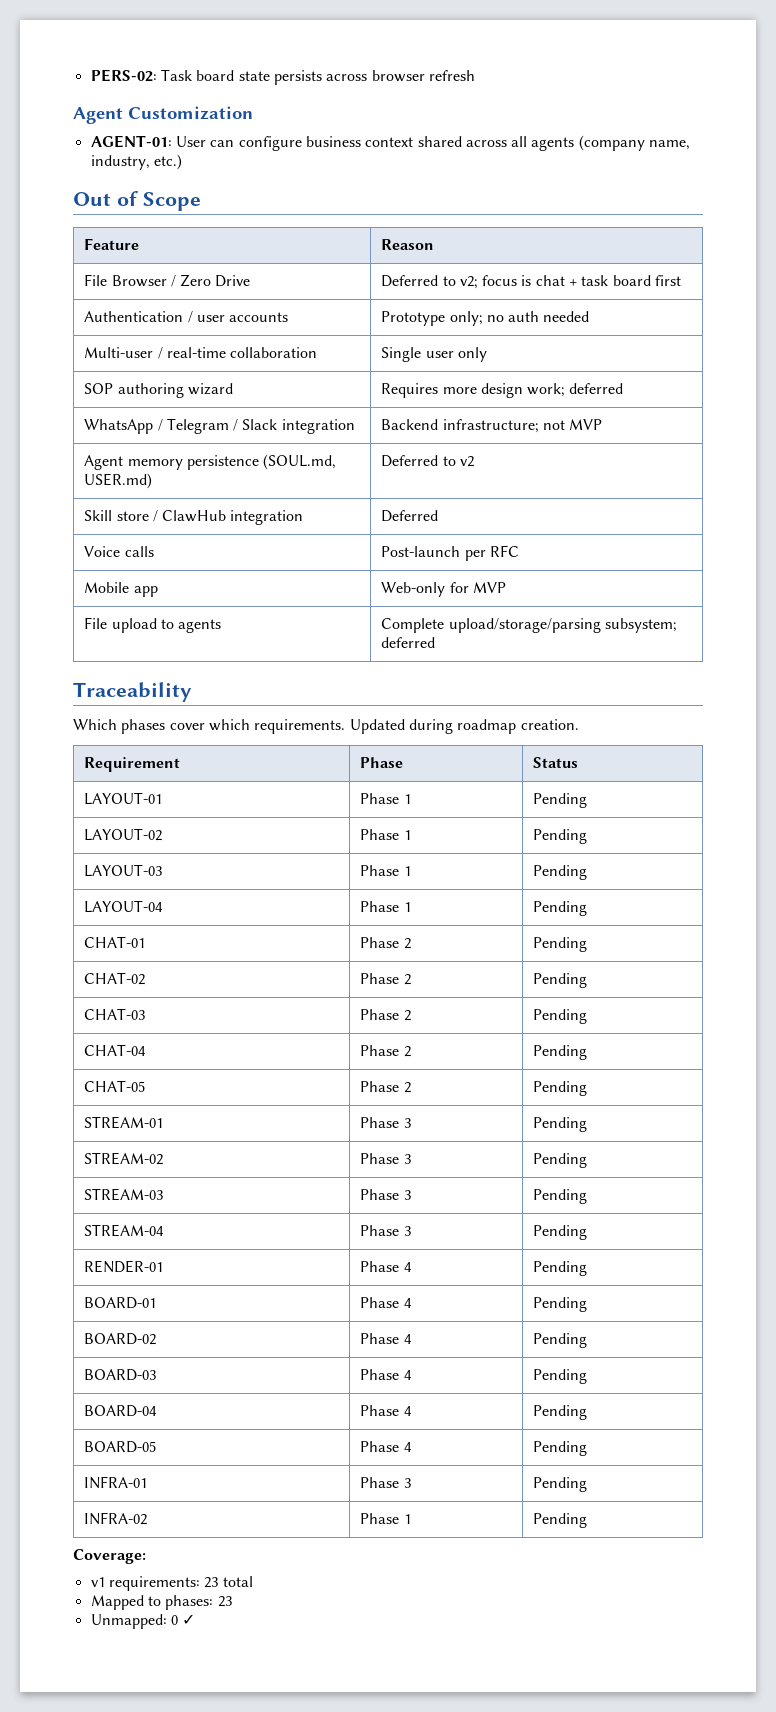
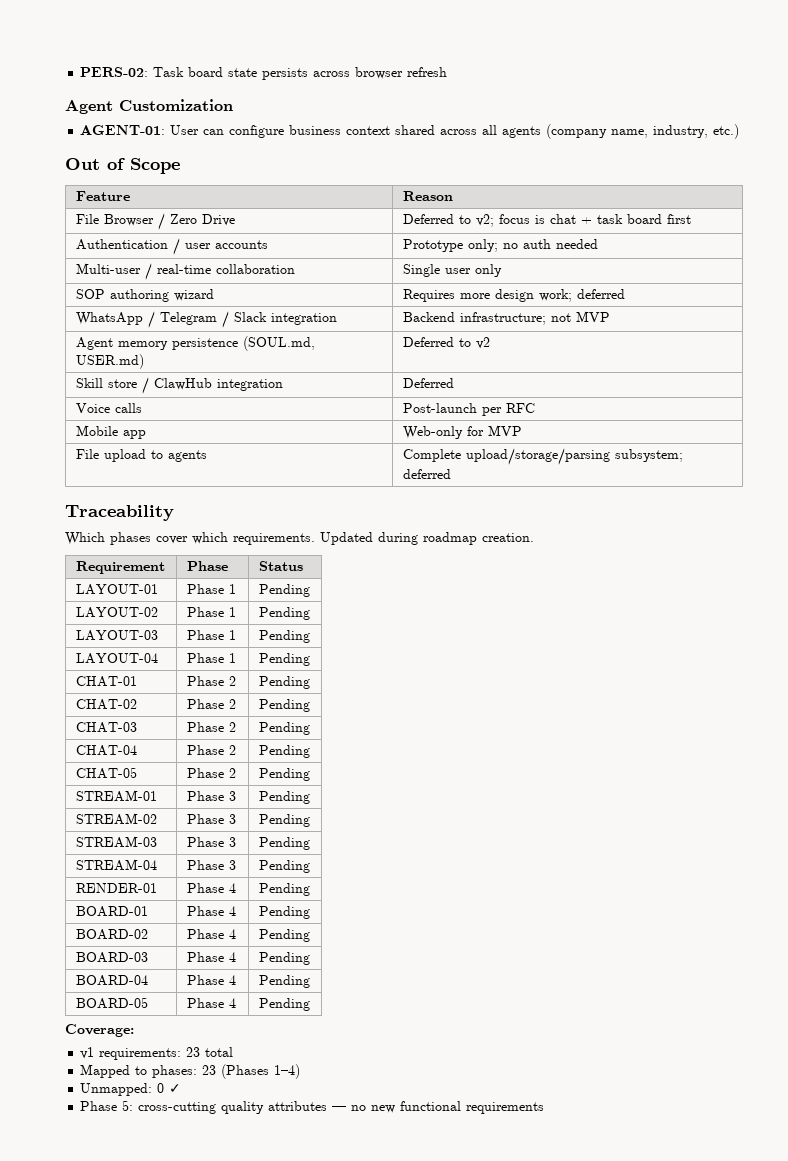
- INFRA-01 | Phase 3 | Pending
- INFRA-02 | Phase 1 | Pending
- Mapped to phases: 23
+ Mapped to phases: 23 (Phases 1–4)
+ Phase 5: cross-cutting quality attributes — no new functional requirements

